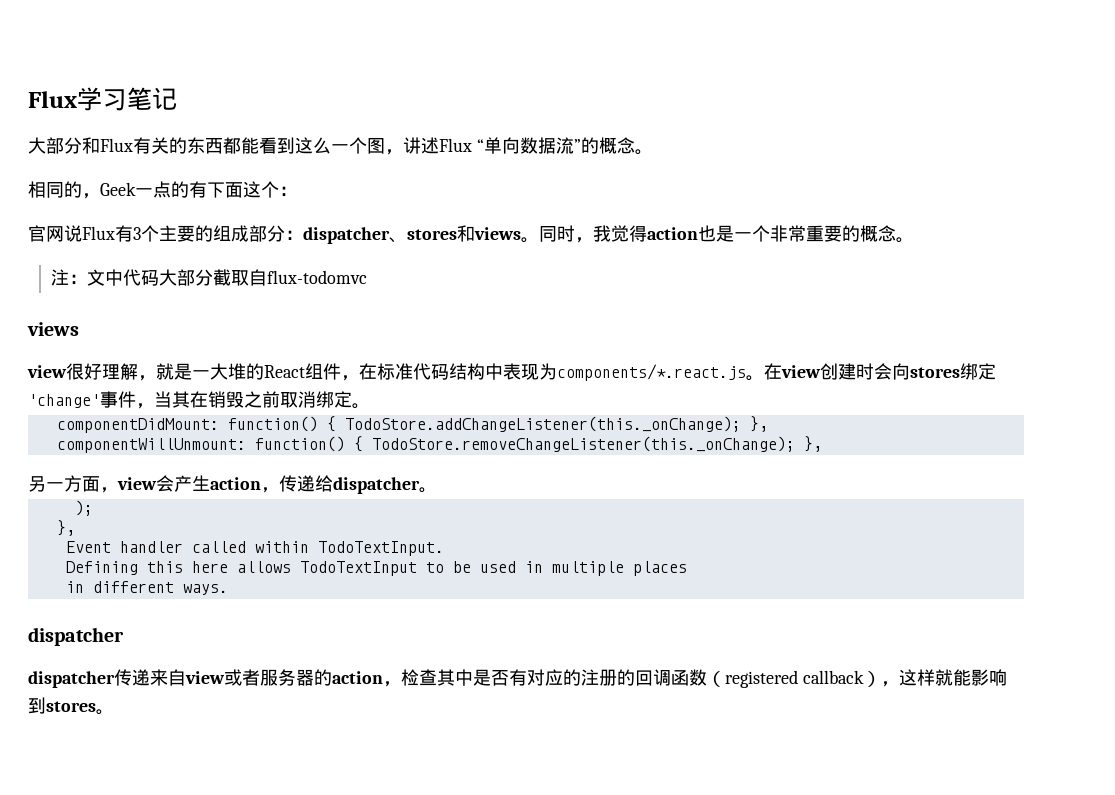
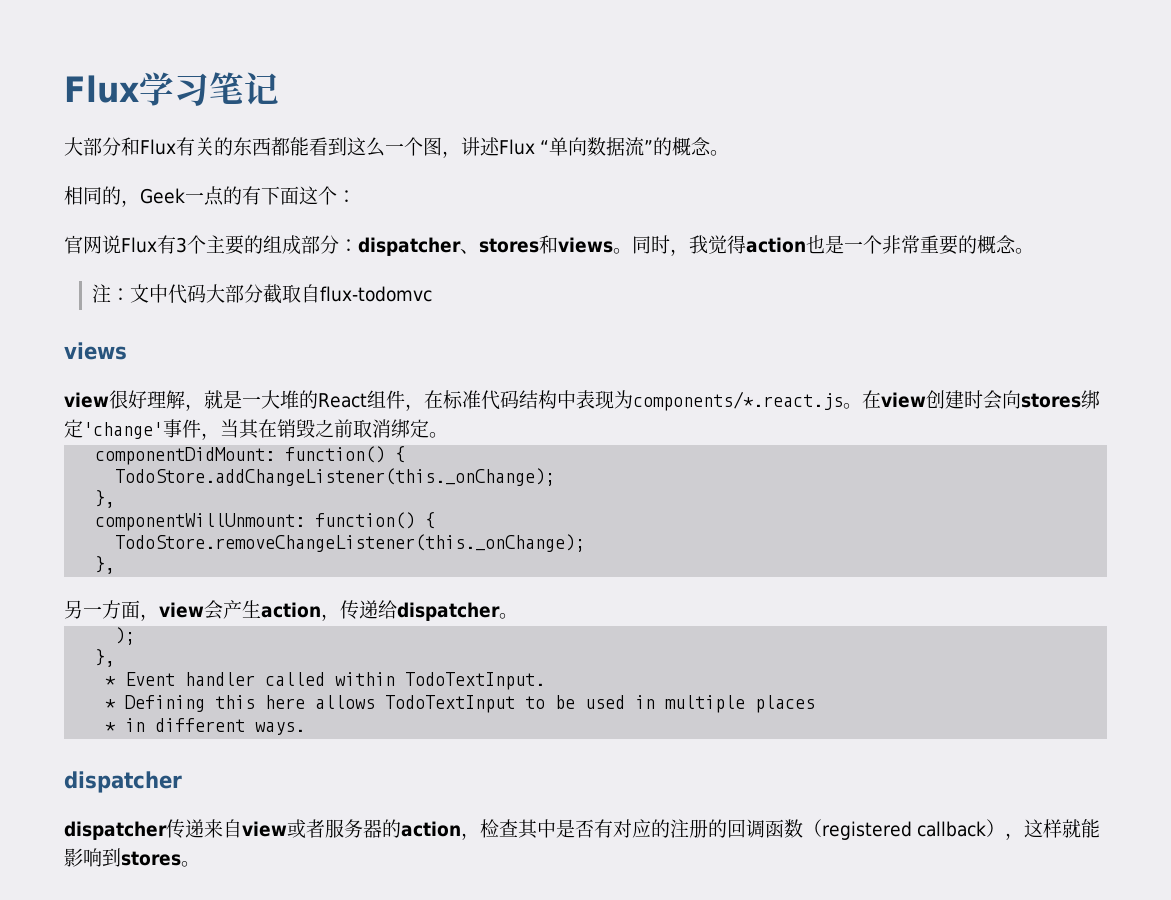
- componentDidMount: function() { TodoStore.addChangeListener(this._onChange); },
+ componentDidMount: function() {
+ TodoStore.addChangeListener(this._onChange);
+ },
- componentWillUnmount: function() { TodoStore.removeChangeListener(this._onChange); },
+ componentWillUnmount: function() {
+ TodoStore.removeChangeListener(this._onChange);
+ },
- Event handler called within TodoTextInput.
+ * Event handler called within TodoTextInput.
- Defining this here allows TodoTextInput to be used in multiple places
+ * Defining this here allows TodoTextInput to be used in multiple places
- in different ways.
+ * in different ways.

